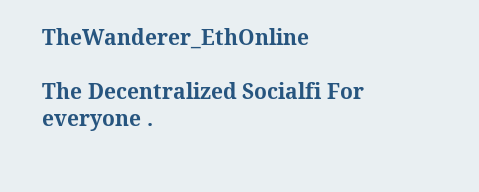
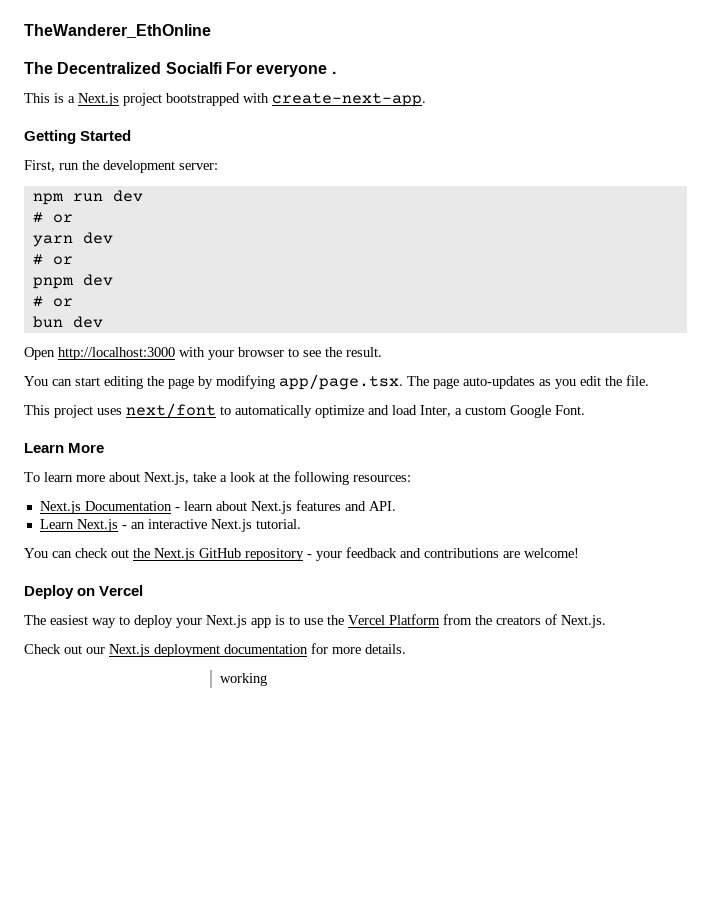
+ This is a Next.js project bootstrapped with create-next-app.
+ Getting Started
+ First, run the development server:
+ npm run dev
+ # or
+ yarn dev
+ # or
+ pnpm dev
+ # or
+ bun dev
+ Open http://localhost:3000 with your browser to see the result.
+ You can start editing the page by modifying app/page.tsx. The page auto-updates as you edit the file.
+ This project uses next/font to automatically optimize and load Inter, a custom Google Font.
+ Learn More
+ To learn more about Next.js, take a look at the following resources:
+ Next.js Documentation - learn about Next.js features and API.
+ Learn Next.js - an interactive Next.js tutorial.
+ You can check out the Next.js GitHub repository - your feedback and contributions are welcome!
+ Deploy on Vercel
+ The easiest way to deploy your Next.js app is to use the Vercel Platform from the creators of Next.js.
+ Check out our Next.js deployment documentation for more details.
+ working

